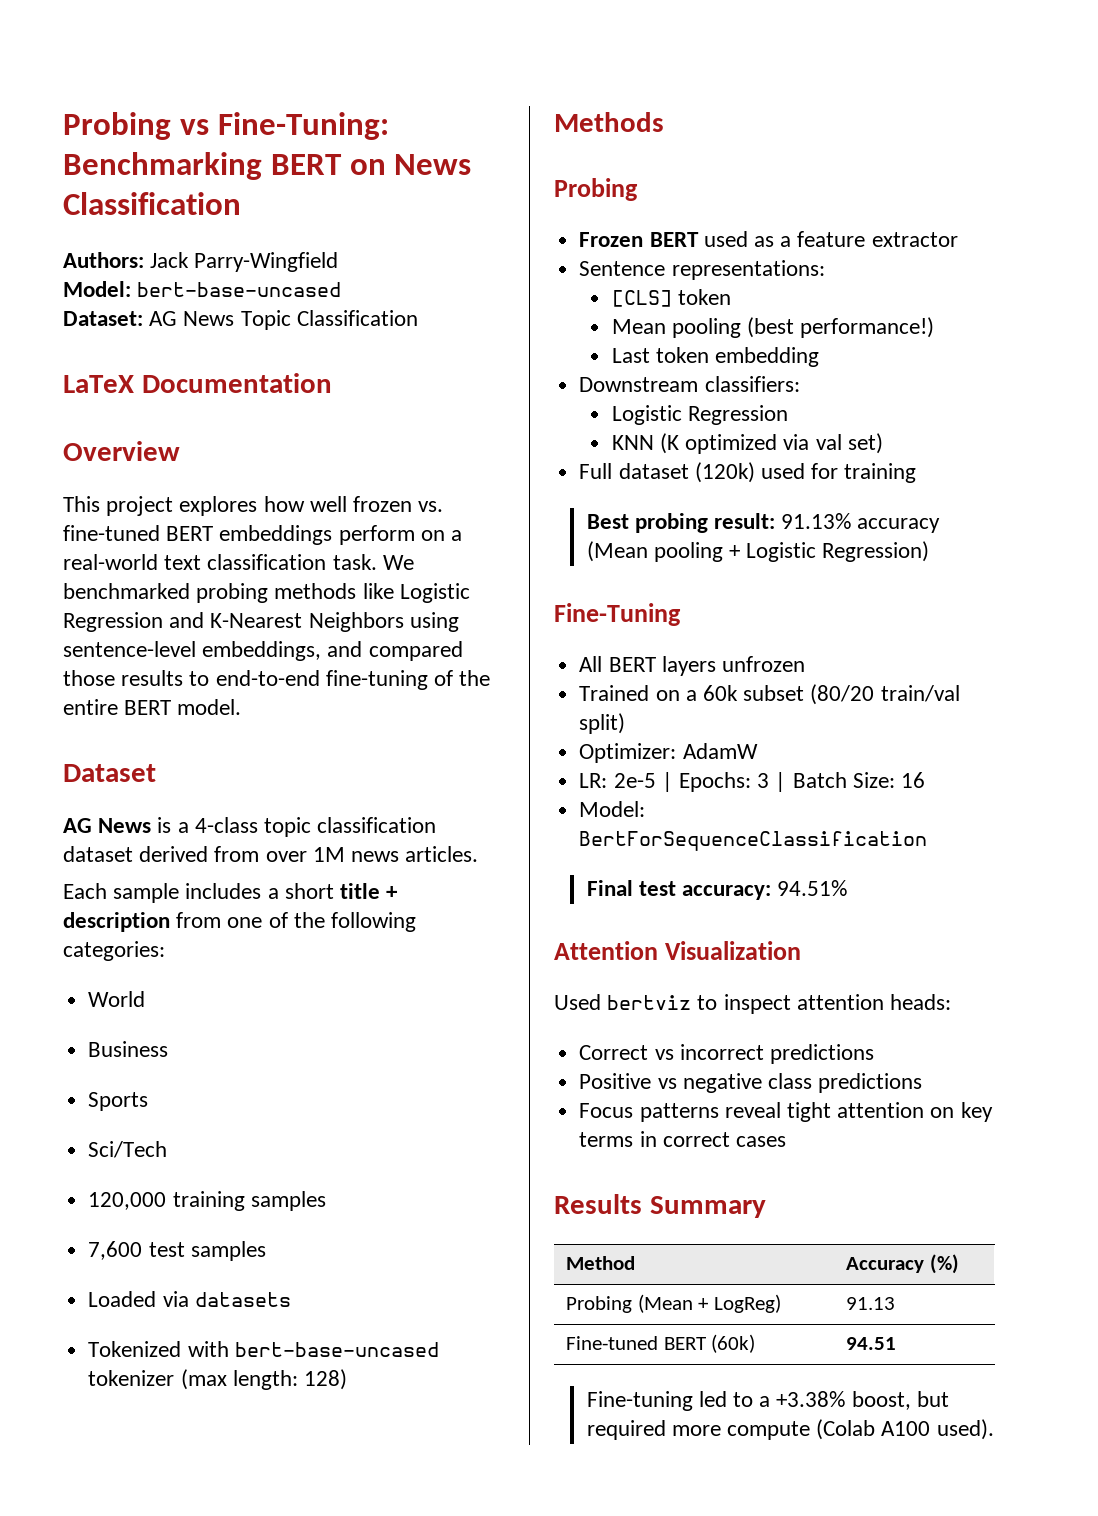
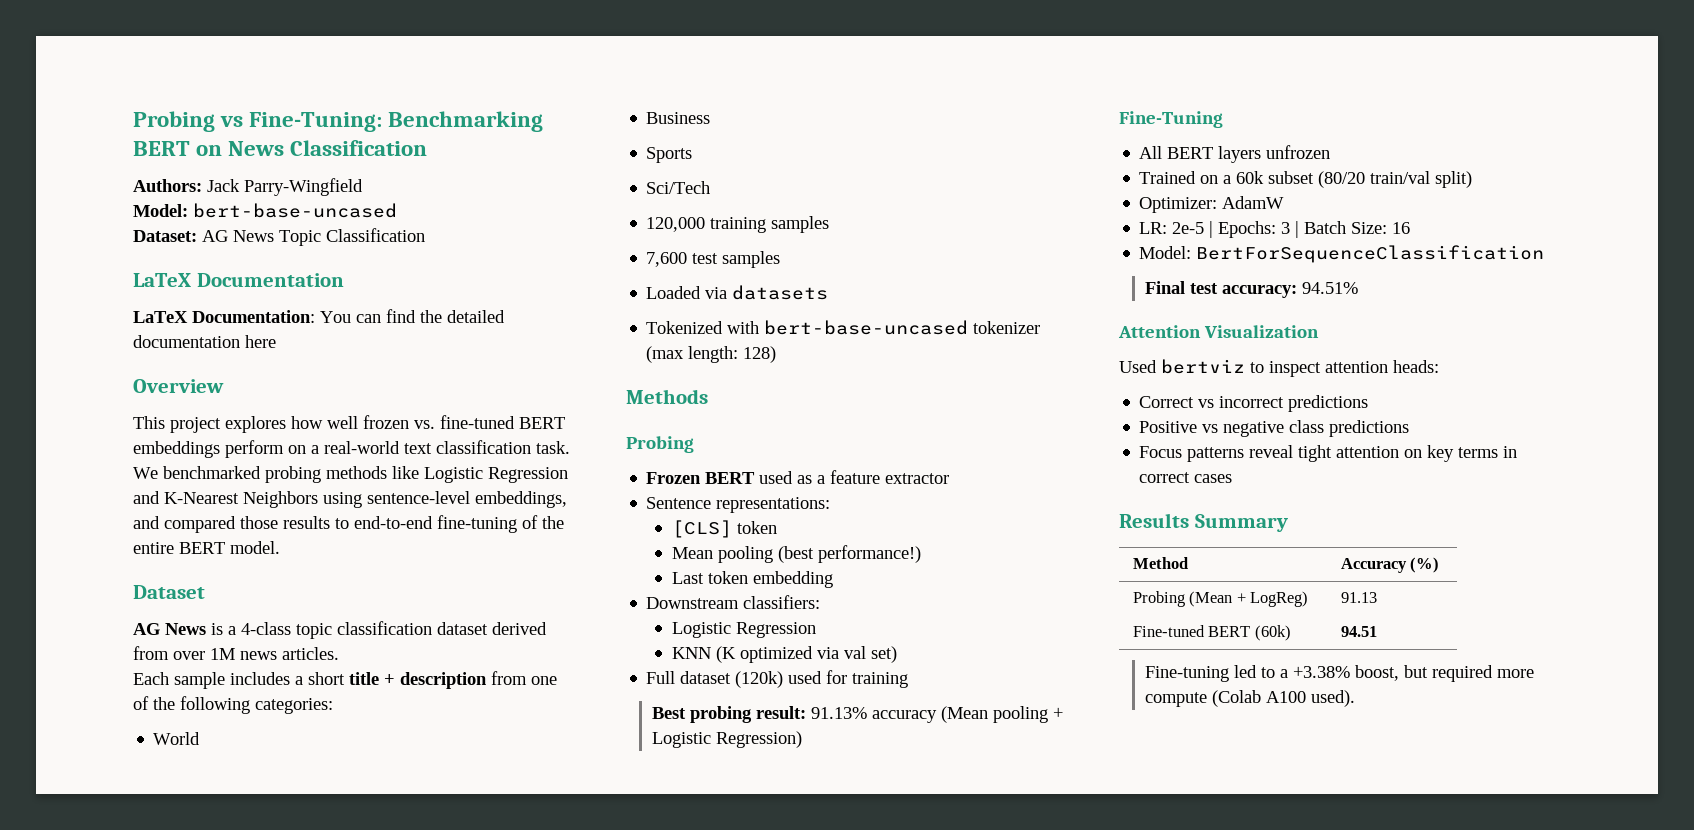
+ LaTeX Documentation: You can find the detailed documentation here

